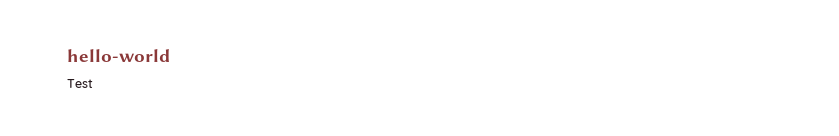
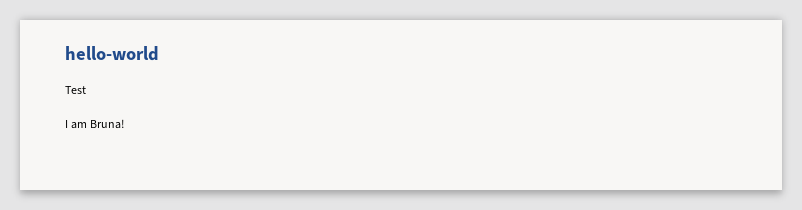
+ I am Bruna!

